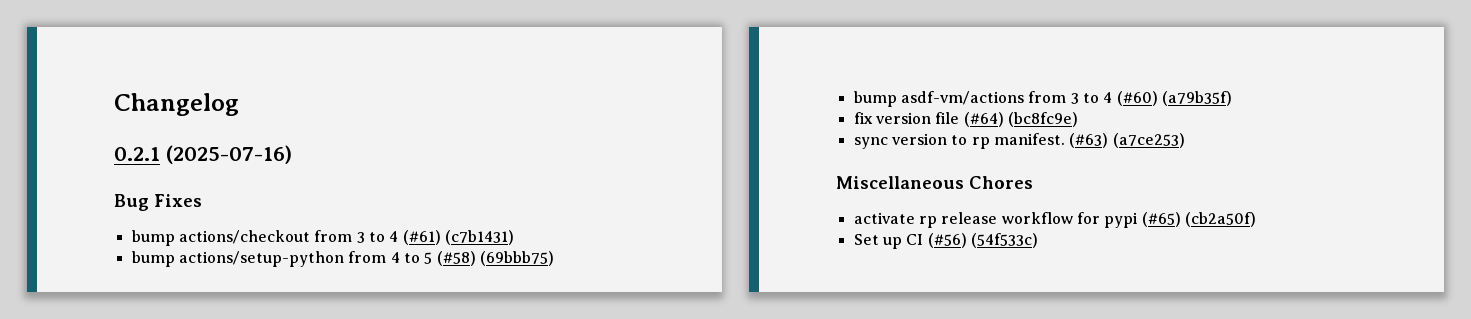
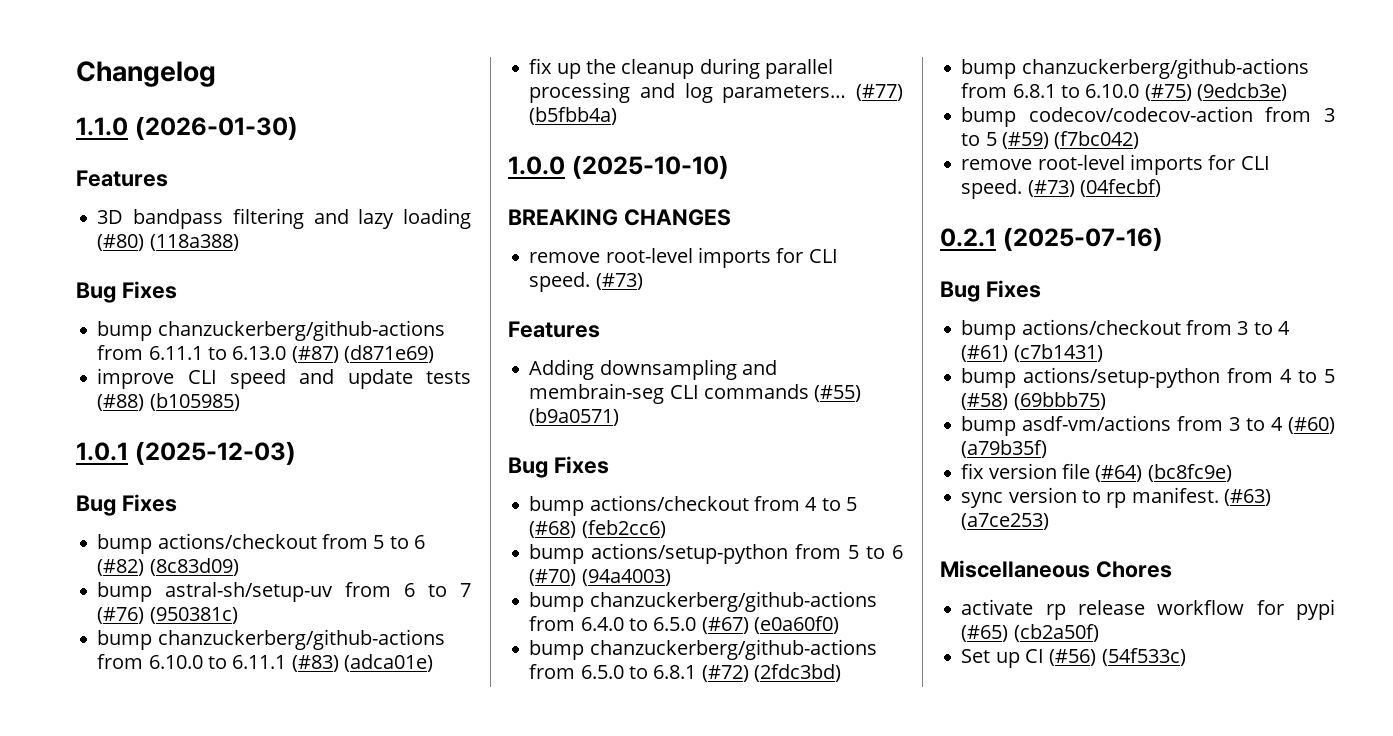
+ 1.1.0 (2026-01-30)
+ Features
+ 3D bandpass filtering and lazy loading (#80) (118a388)
+ Bug Fixes
+ bump chanzuckerberg/github-actions from 6.11.1 to 6.13.0 (#87) (d871e69)
+ improve CLI speed and update tests (#88) (b105985)
+ 1.0.1 (2025-12-03)
+ Bug Fixes
+ bump actions/checkout from 5 to 6 (#82) (8c83d09)
+ bump astral-sh/setup-uv from 6 to 7 (#76) (950381c)
+ bump chanzuckerberg/github-actions from 6.10.0 to 6.11.1 (#83) (adca01e)
+ fix up the cleanup during parallel processing and log parameters… (#77) (b5fbb4a)
+ 1.0.0 (2025-10-10)
+ BREAKING CHANGES
+ remove root-level imports for CLI speed. (#73)
+ Features
+ Adding downsampling and membrain-seg CLI commands (#55) (b9a0571)
+ Bug Fixes
+ bump actions/checkout from 4 to 5 (#68) (feb2cc6)
+ bump actions/setup-python from 5 to 6 (#70) (94a4003)
+ bump chanzuckerberg/github-actions from 6.4.0 to 6.5.0 (#67) (e0a60f0)
+ bump chanzuckerberg/github-actions from 6.5.0 to 6.8.1 (#72) (2fdc3bd)
+ bump chanzuckerberg/github-actions from 6.8.1 to 6.10.0 (#75) (9edcb3e)
+ bump codecov/codecov-action from 3 to 5 (#59) (f7bc042)
+ remove root-level imports for CLI speed. (#73) (04fecbf)

